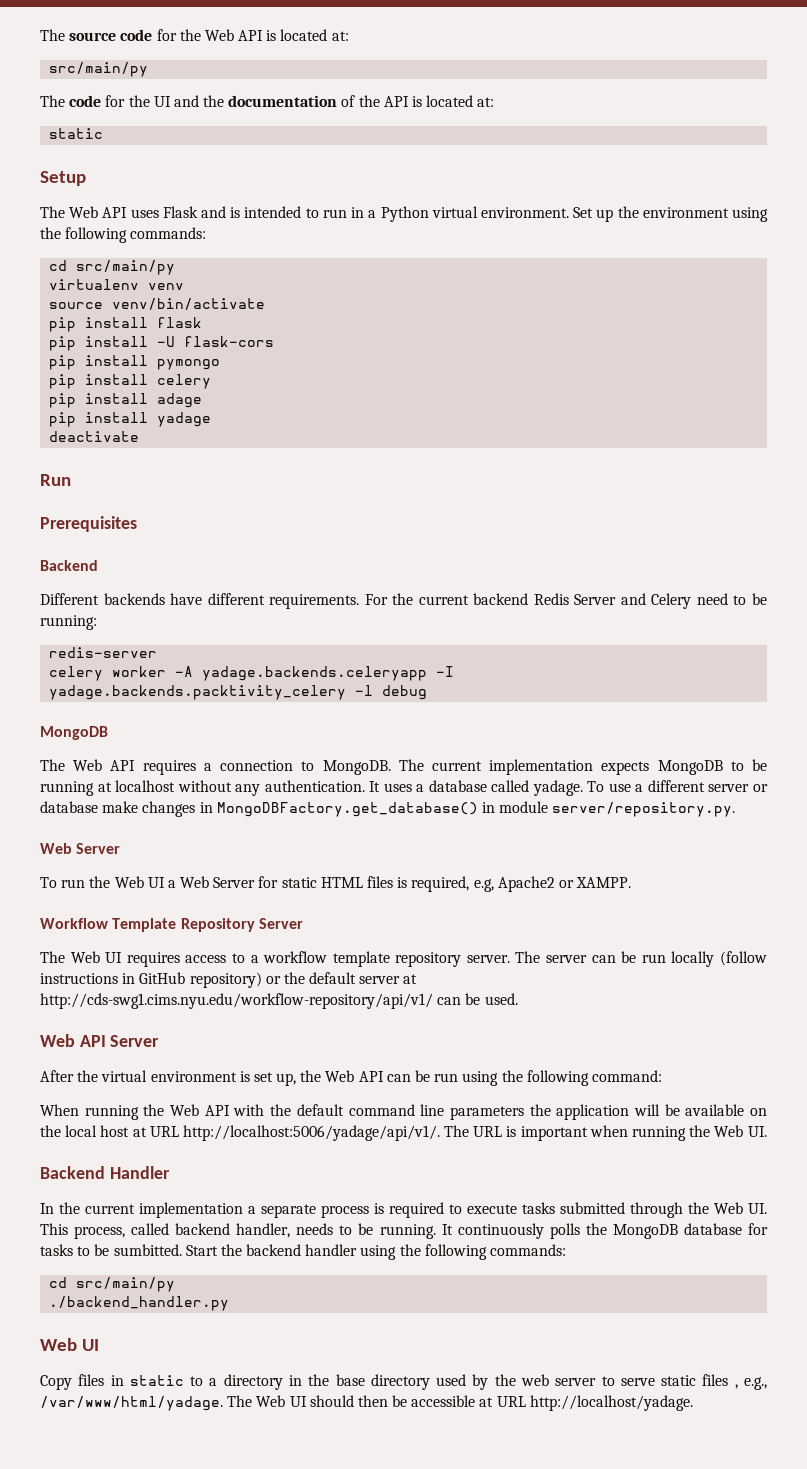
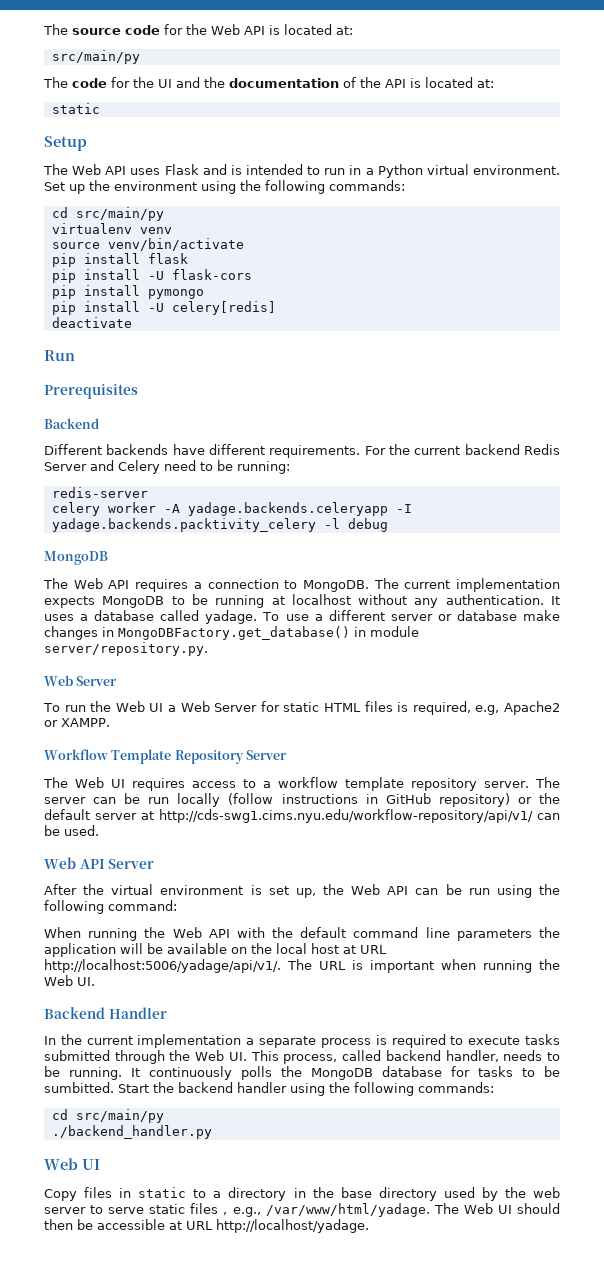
- pip install celery
- pip install adage
- pip install yadage
+ pip install -U celery[redis]

